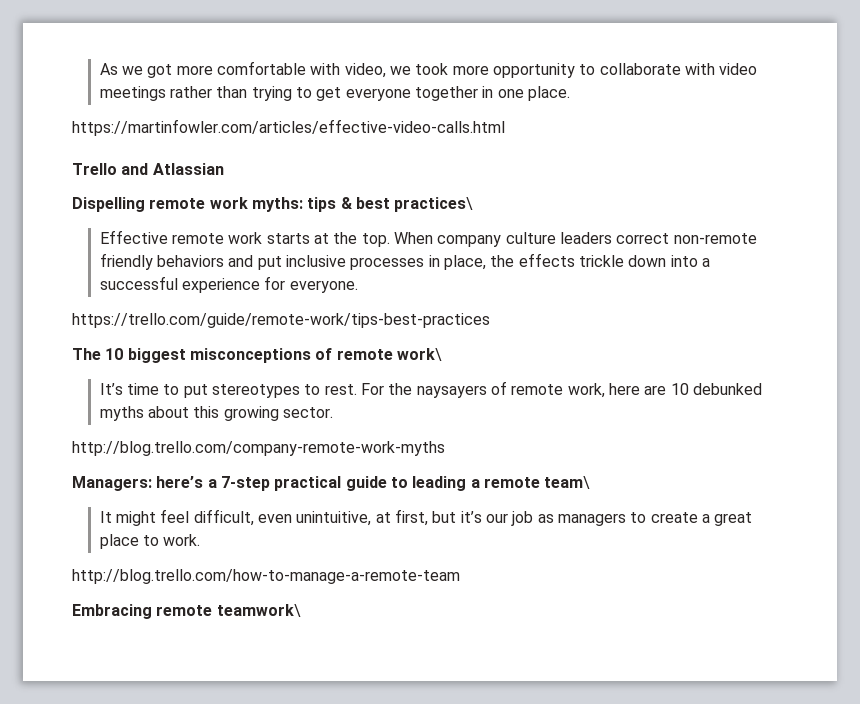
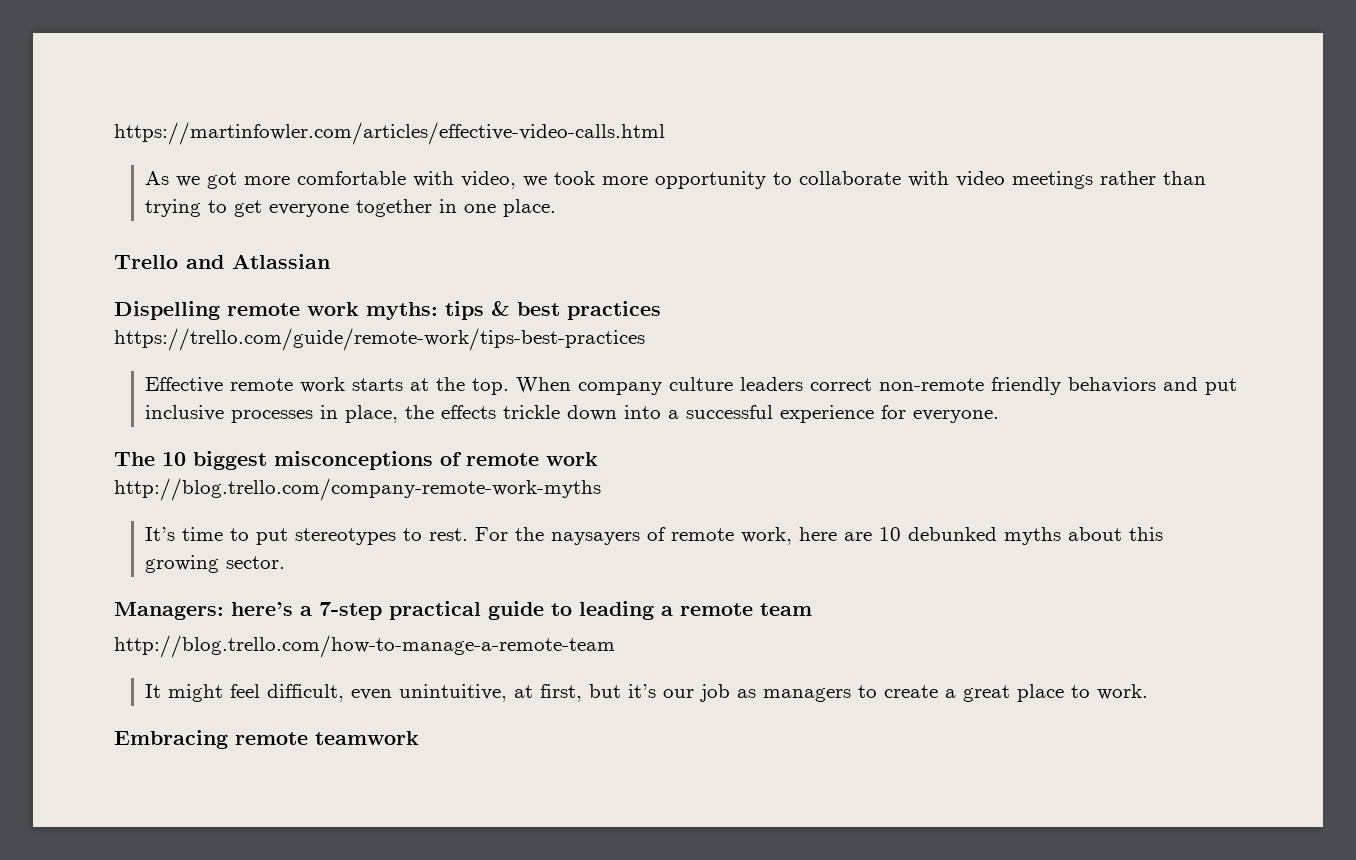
+ https://martinfowler.com/articles/effective-video-calls.html
- https://martinfowler.com/articles/effective-video-calls.html
- Dispelling remote work myths: tips & best practices\
+ Dispelling remote work myths: tips & best practices
+ https://trello.com/guide/remote-work/tips-best-practices
- https://trello.com/guide/remote-work/tips-best-practices
- The 10 biggest misconceptions of remote work\
+ The 10 biggest misconceptions of remote work
+ http://blog.trello.com/company-remote-work-myths
- http://blog.trello.com/company-remote-work-myths
- Managers: here’s a 7-step practical guide to leading a remote team\
+ Managers: here’s a 7-step practical guide to leading a remote team
+ http://blog.trello.com/how-to-manage-a-remote-team
- http://blog.trello.com/how-to-manage-a-remote-team
- Embracing remote teamwork\
+ Embracing remote teamwork

